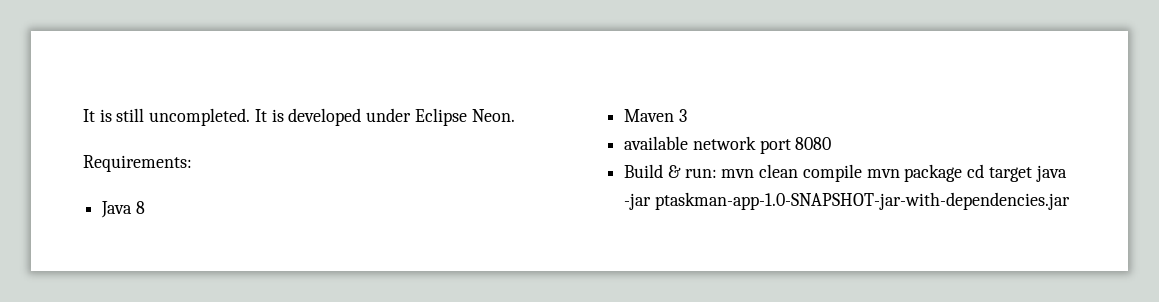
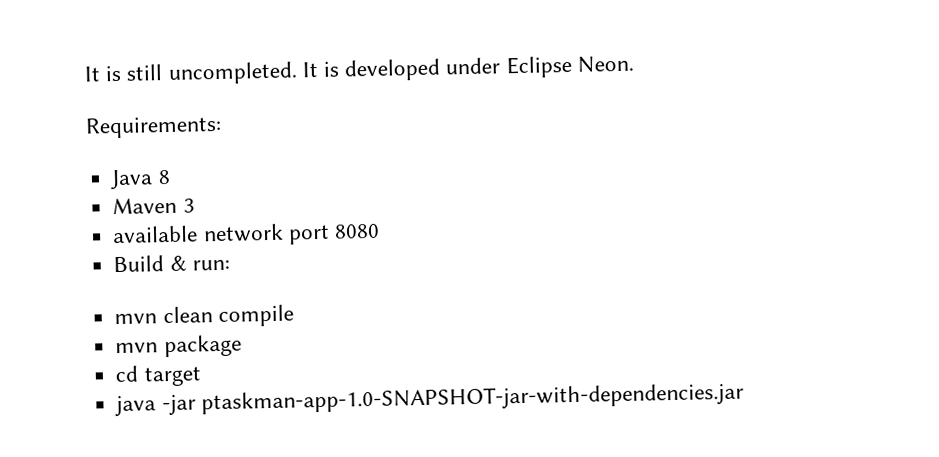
- Build & run: mvn clean compile mvn package cd target java -jar ptaskman-app-1.0-SNAPSHOT-jar-with-dependencies.jar
+ Build & run:
+ mvn clean compile
+ mvn package
+ cd target
+ java -jar ptaskman-app-1.0-SNAPSHOT-jar-with-dependencies.jar

